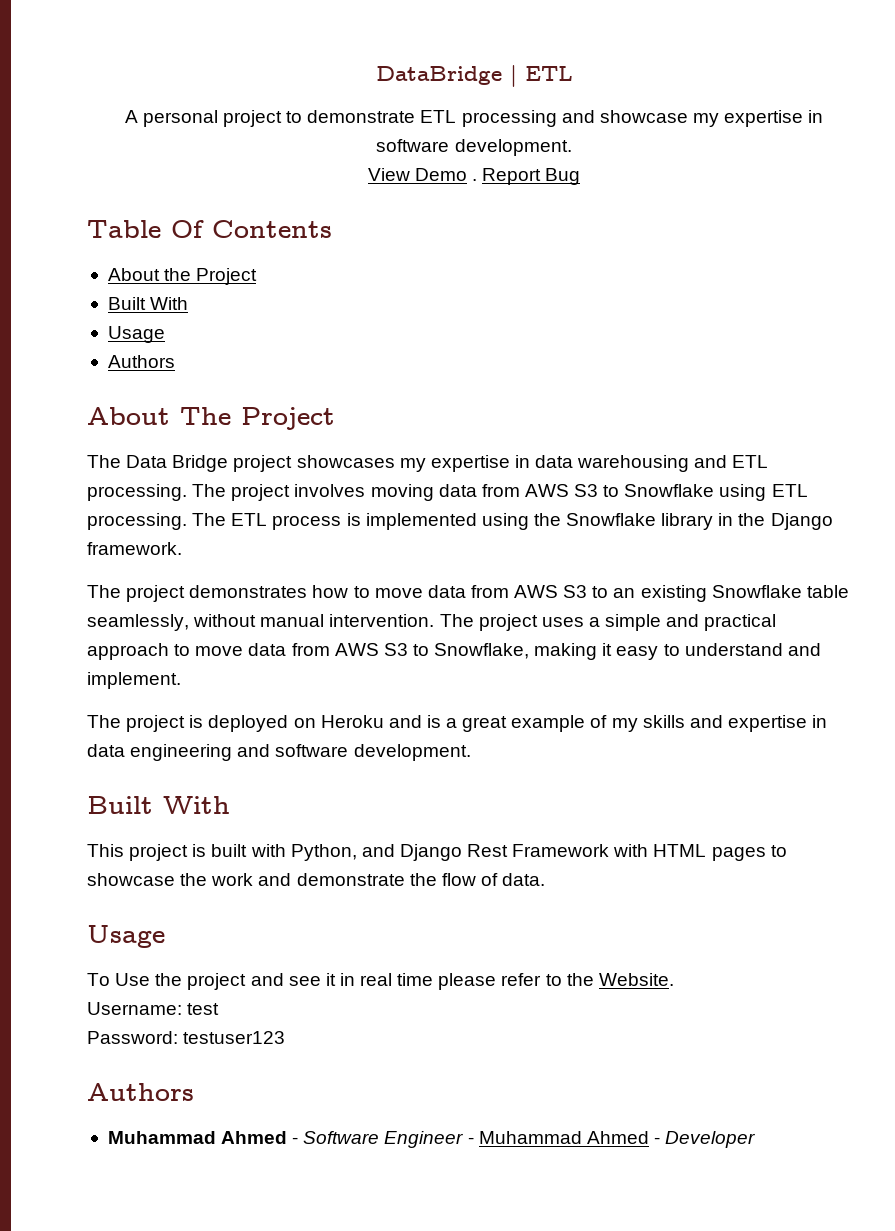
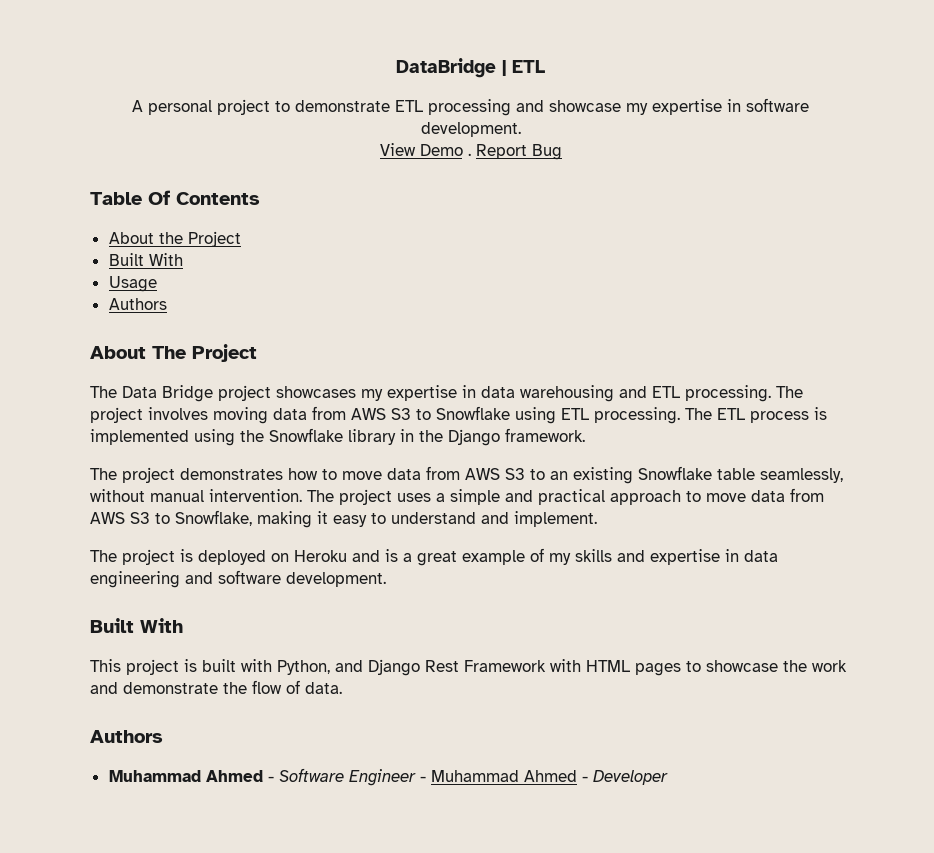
  This project is built with Python, and Django Rest Framework with HTML pages to showcase the work and demonstrate the flow of data.
- Usage
- To Use the project and see it in real time please refer to the Website.
- Username: test
- Password: testuser123

